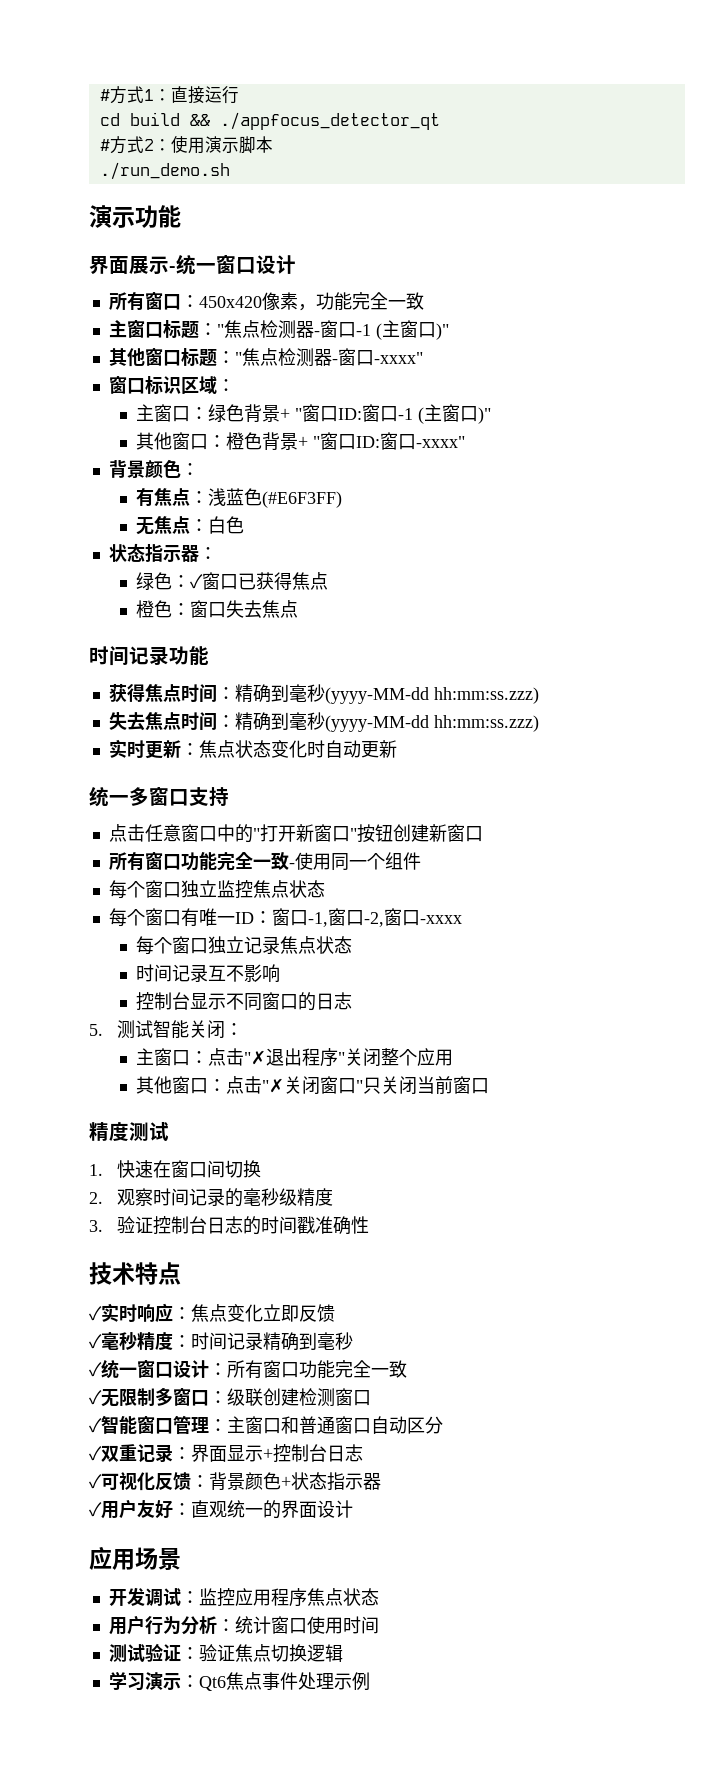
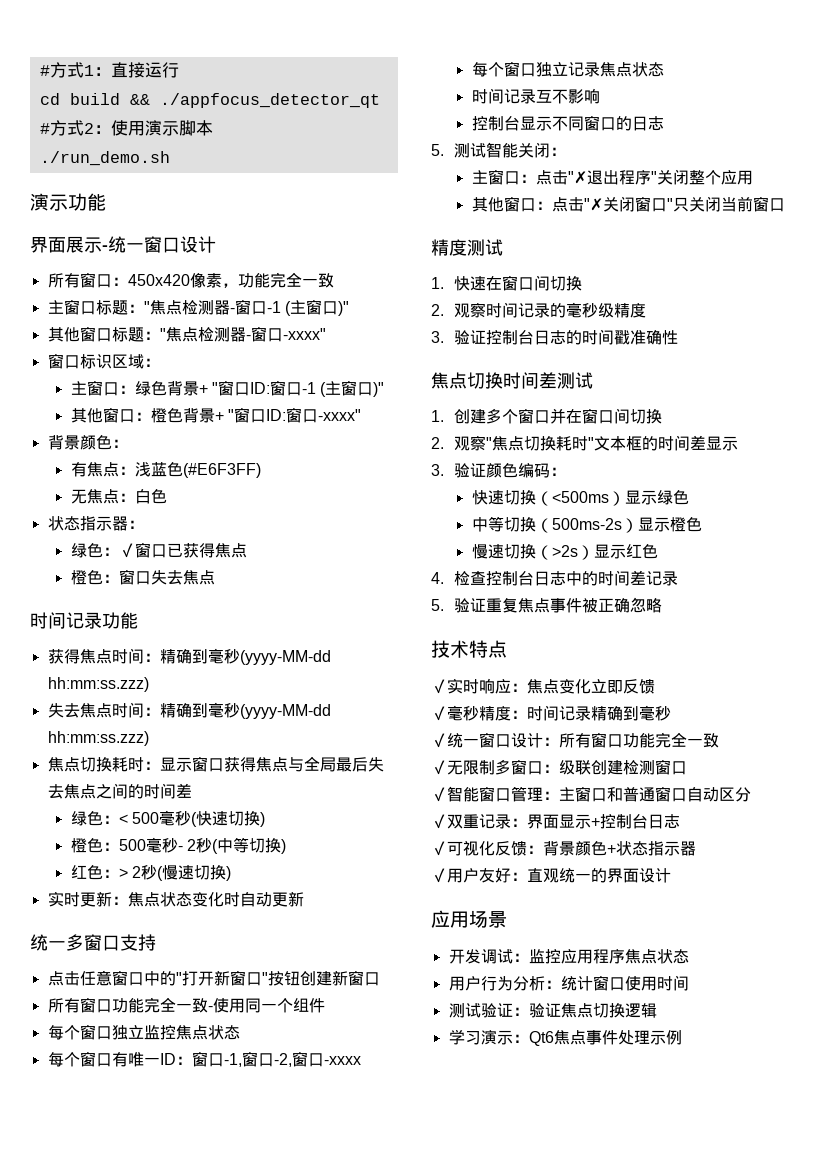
+ 焦点切换耗时：显示窗口获得焦点与全局最后失去焦点之间的时间差
+ 绿色：< 500毫秒(快速切换)
+ 橙色：500毫秒- 2秒(中等切换)
+ 红色：> 2秒(慢速切换)
+ 焦点切换时间差测试
+ 1.创建多个窗口并在窗口间切换
+ 2.观察"焦点切换耗时"文本框的时间差显示
+ 3.验证颜色编码：
+ 快速切换（<500ms）显示绿色
+ 中等切换（500ms-2s）显示橙色
+ 慢速切换（>2s）显示红色
+ 4.检查控制台日志中的时间差记录
+ 5.验证重复焦点事件被正确忽略

